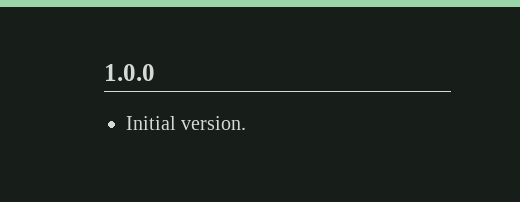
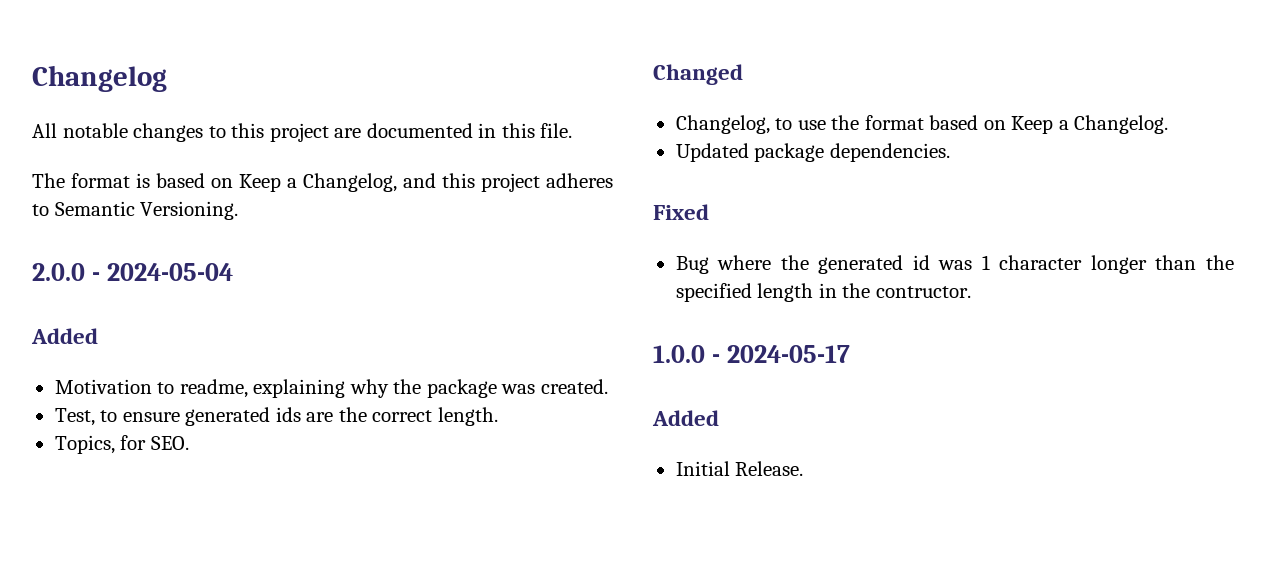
- 1.0.0
+ Changelog
+ All notable changes to this project are documented in this file.
+ The format is based on Keep a Changelog, and this project adheres to Semantic Versioning.
+ 2.0.0 - 2024-05-04
+ Added
+ Motivation to readme, explaining why the package was created.
+ Test, to ensure generated ids are the correct length.
+ Topics, for SEO.
+ Changed
+ Changelog, to use the format based on Keep a Changelog.
+ Updated package dependencies.
+ Fixed
+ Bug where the generated id was 1 character longer than the specified length in the contructor.
+ 1.0.0 - 2024-05-17
+ Added
- Initial version.
+ Initial Release.

